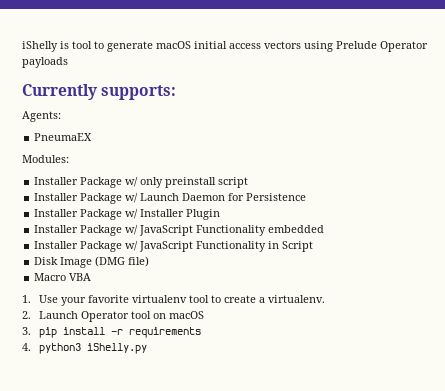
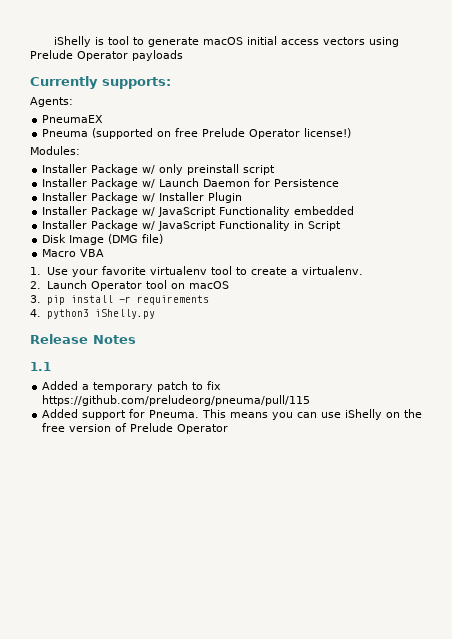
+ Pneuma (supported on free Prelude Operator license!)
+ Release Notes
+ 1.1
+ Added a temporary patch to fix https://github.com/preludeorg/pneuma/pull/115
+ Added support for Pneuma. This means you can use iShelly on the free version of Prelude Operator

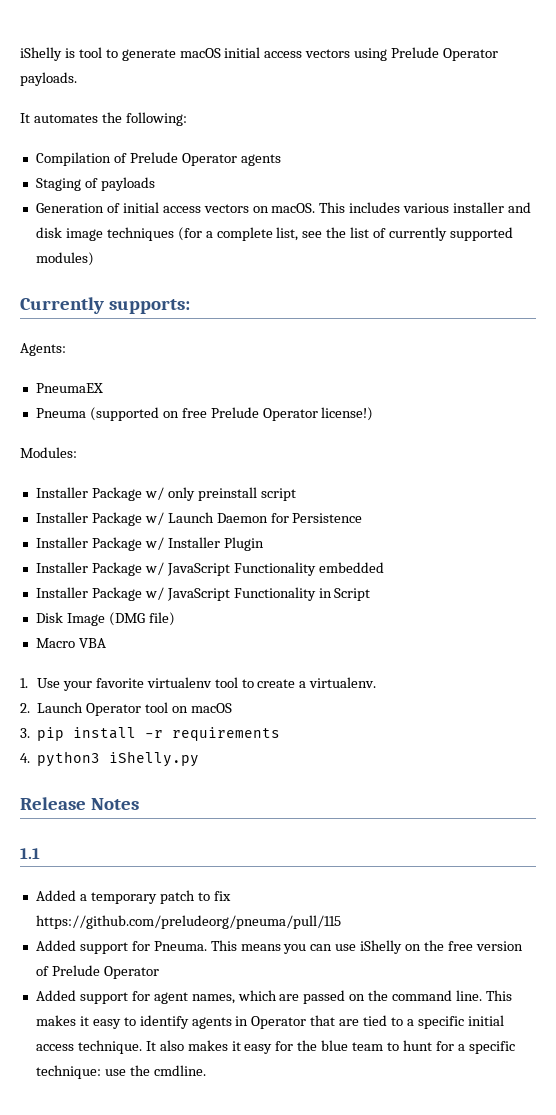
- iShelly is tool to generate macOS initial access vectors using Prelude Operator payloads
+ iShelly is tool to generate macOS initial access vectors using Prelude Operator payloads.
+ It automates the following:
+ Compilation of Prelude Operator agents
+ Staging of payloads
+ Generation of initial access vectors on macOS. This includes various installer and disk image techniques (for a complete list, see the list of currently supported modules)
+ Added support for agent names, which are passed on the command line. This makes it easy to identify agents in Operator that are tied to a specific initial access technique. It also makes it easy for the blue team to hunt for a specific technique: use the cmdline.

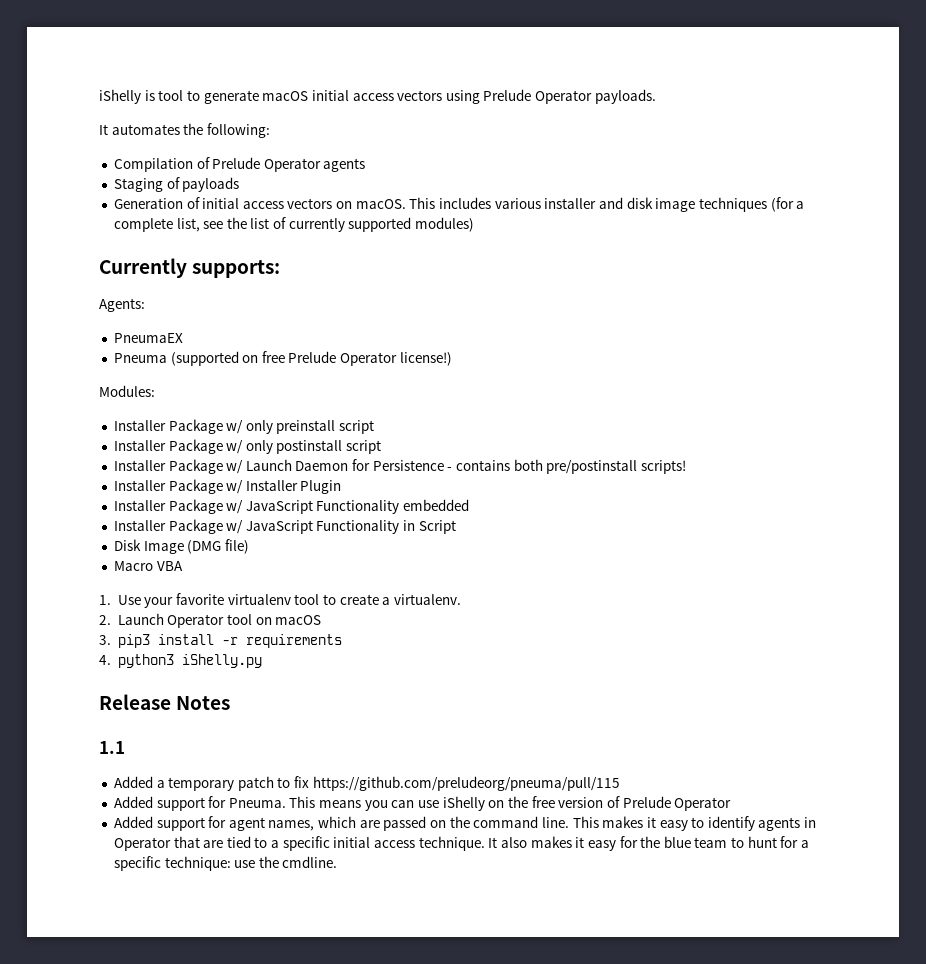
+ Installer Package w/ only postinstall script
- Installer Package w/ Launch Daemon for Persistence
+ Installer Package w/ Launch Daemon for Persistence - contains both pre/postinstall scripts!
- 3. pip install -r requirements
+ 3. pip3 install -r requirements

